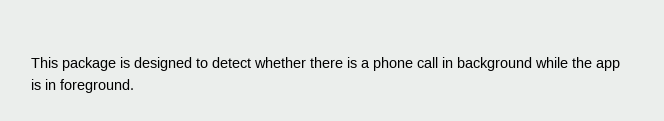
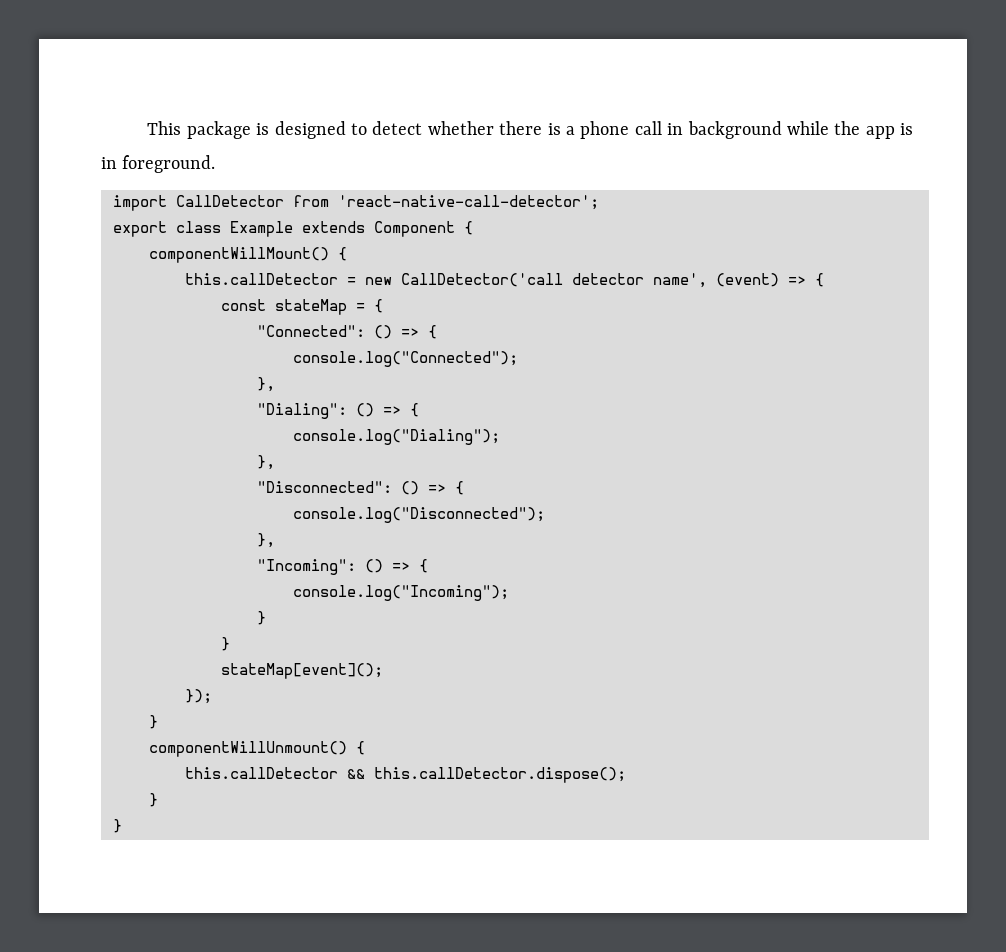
+ import CallDetector from 'react-native-call-detector';
+ export class Example extends Component {
+ componentWillMount() {
+ this.callDetector = new CallDetector('call detector name', (event) => {
+ const stateMap = {
+ "Connected": () => {
+ console.log("Connected");
+ },
+ "Dialing": () => {
+ console.log("Dialing");
+ },
+ "Disconnected": () => {
+ console.log("Disconnected");
+ },
+ "Incoming": () => {
+ console.log("Incoming");
+ }
+ }
+ stateMap[event]();
+ });
+ }
+ componentWillUnmount() {
+ this.callDetector && this.callDetector.dispose();
+ }
+ }

